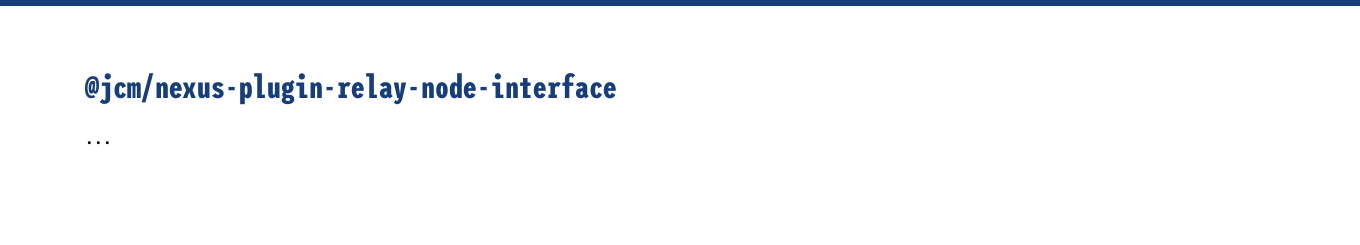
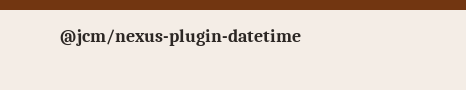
- @jcm/nexus-plugin-relay-node-interface
- ...
+ @jcm/nexus-plugin-datetime

